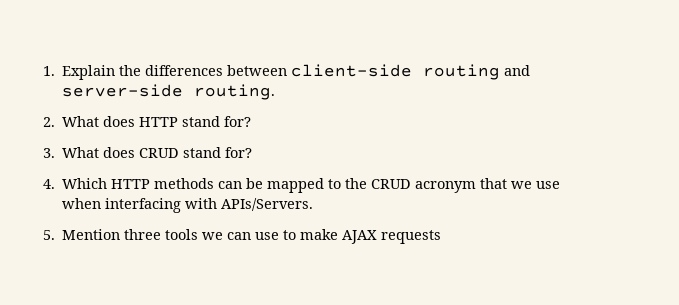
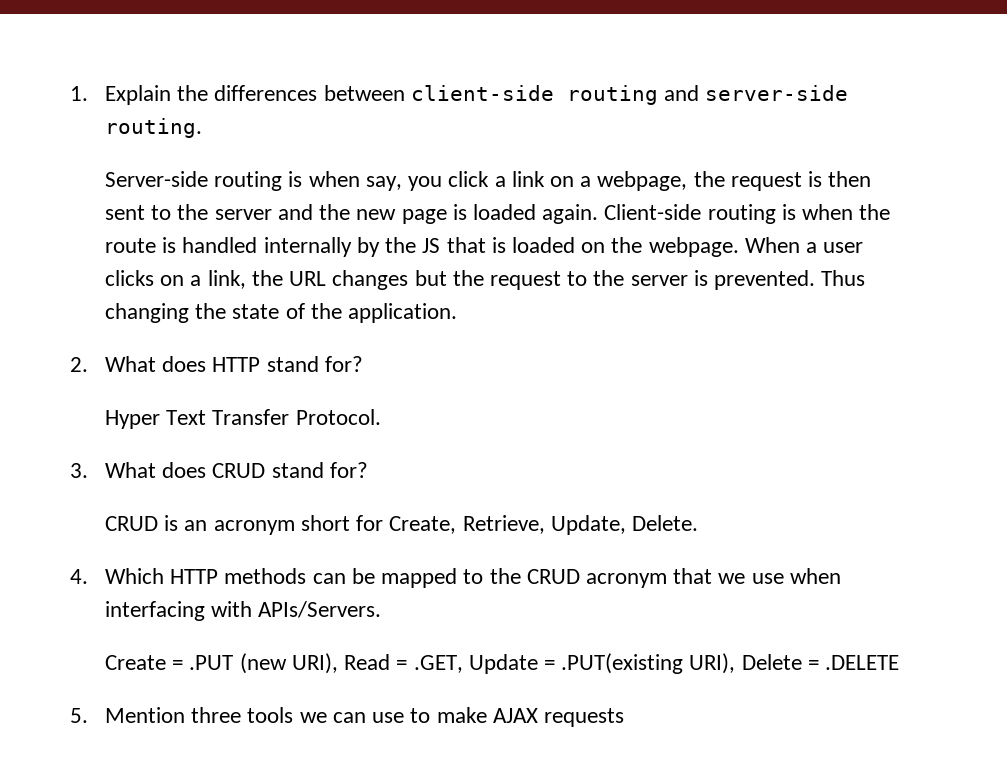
+ Server-side routing is when say, you click a link on a webpage, the request is then sent to the server and the new page is loaded again. Client-side routing is when the route is handled internally by the JS that is loaded on the webpage. When a user clicks on a link, the URL changes but the request to the server is prevented. Thus changing the state of the application.
+ Hyper Text Transfer Protocol.
+ CRUD is an acronym short for Create, Retrieve, Update, Delete.
+ Create = .PUT (new URI), Read = .GET, Update = .PUT(existing URI), Delete = .DELETE

